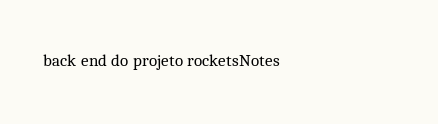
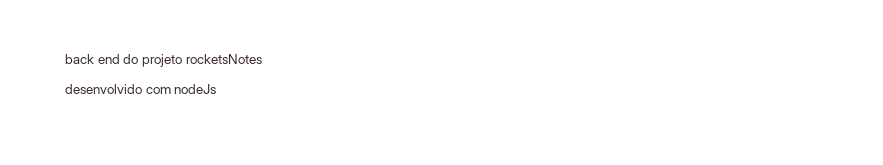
+ desenvolvido com nodeJs

